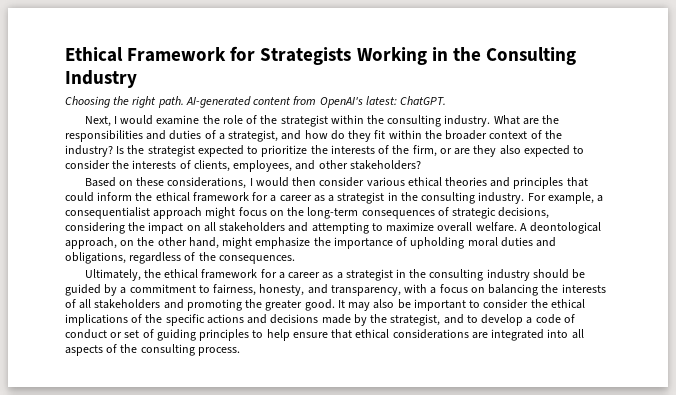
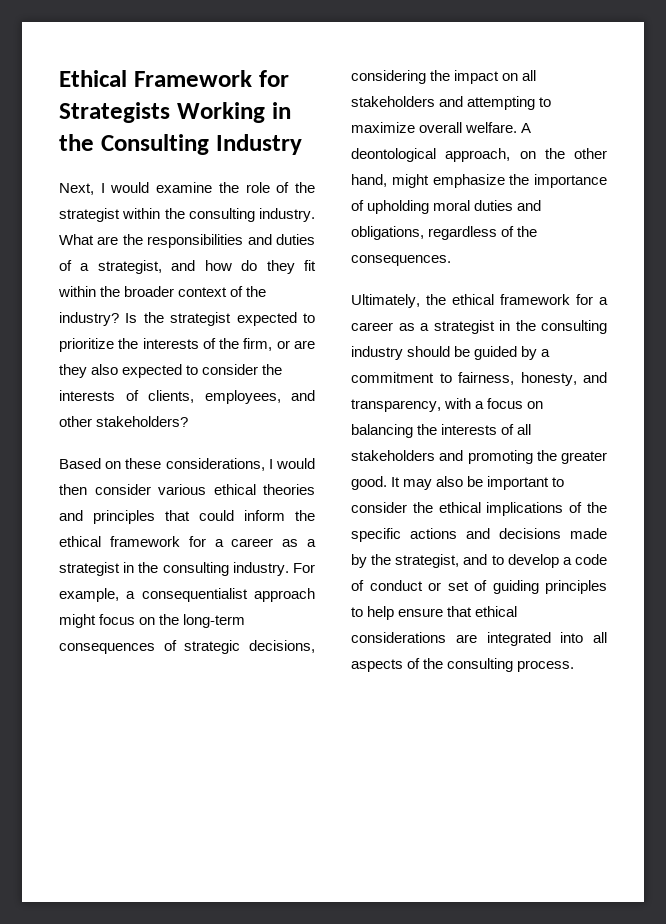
- Choosing the right path. AI-generated content from OpenAI's latest: ChatGPT.

